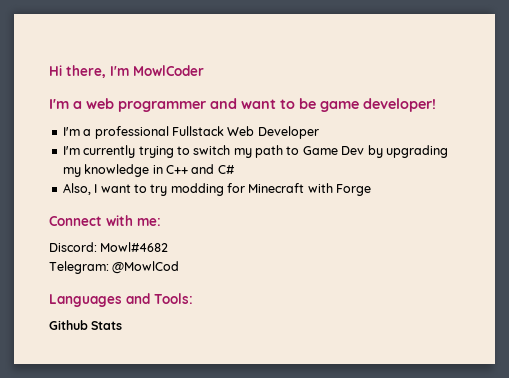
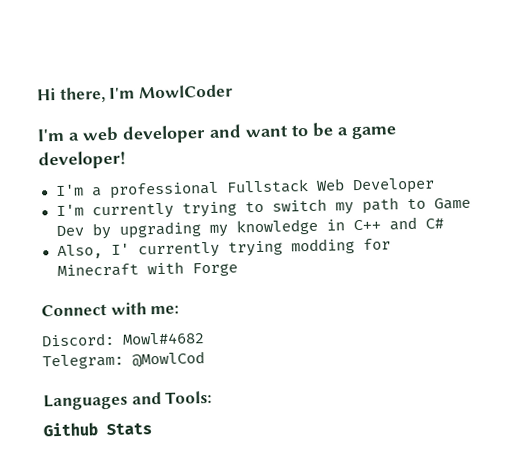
- I'm a web programmer and want to be game developer!
+ I'm a web developer and want to be a game developer!
- Also, I want to try modding for Minecraft with Forge
+ Also, I' currently trying modding for Minecraft with Forge

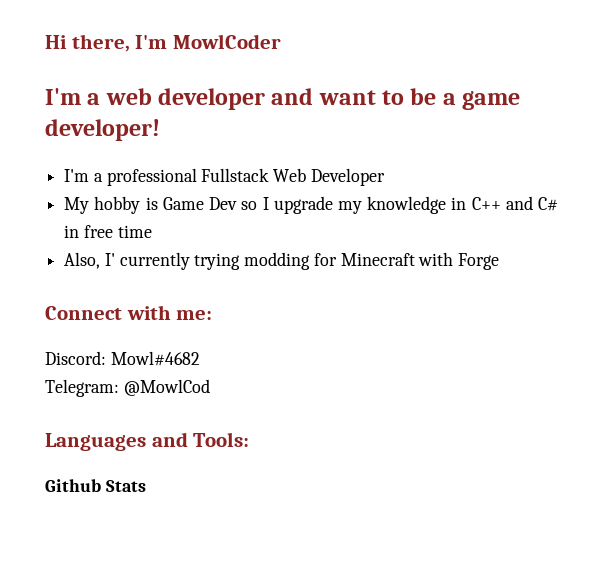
- I'm currently trying to switch my path to Game Dev by upgrading my knowledge in C++ and C#
+ My hobby is Game Dev so I upgrade my knowledge in C++ and C# in free time

